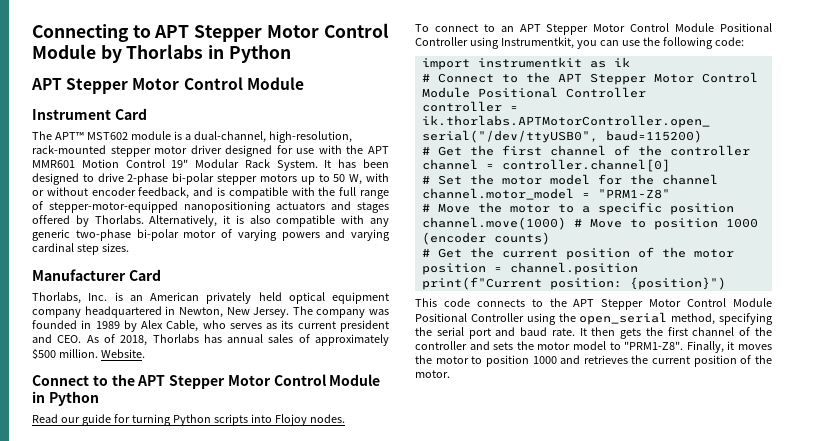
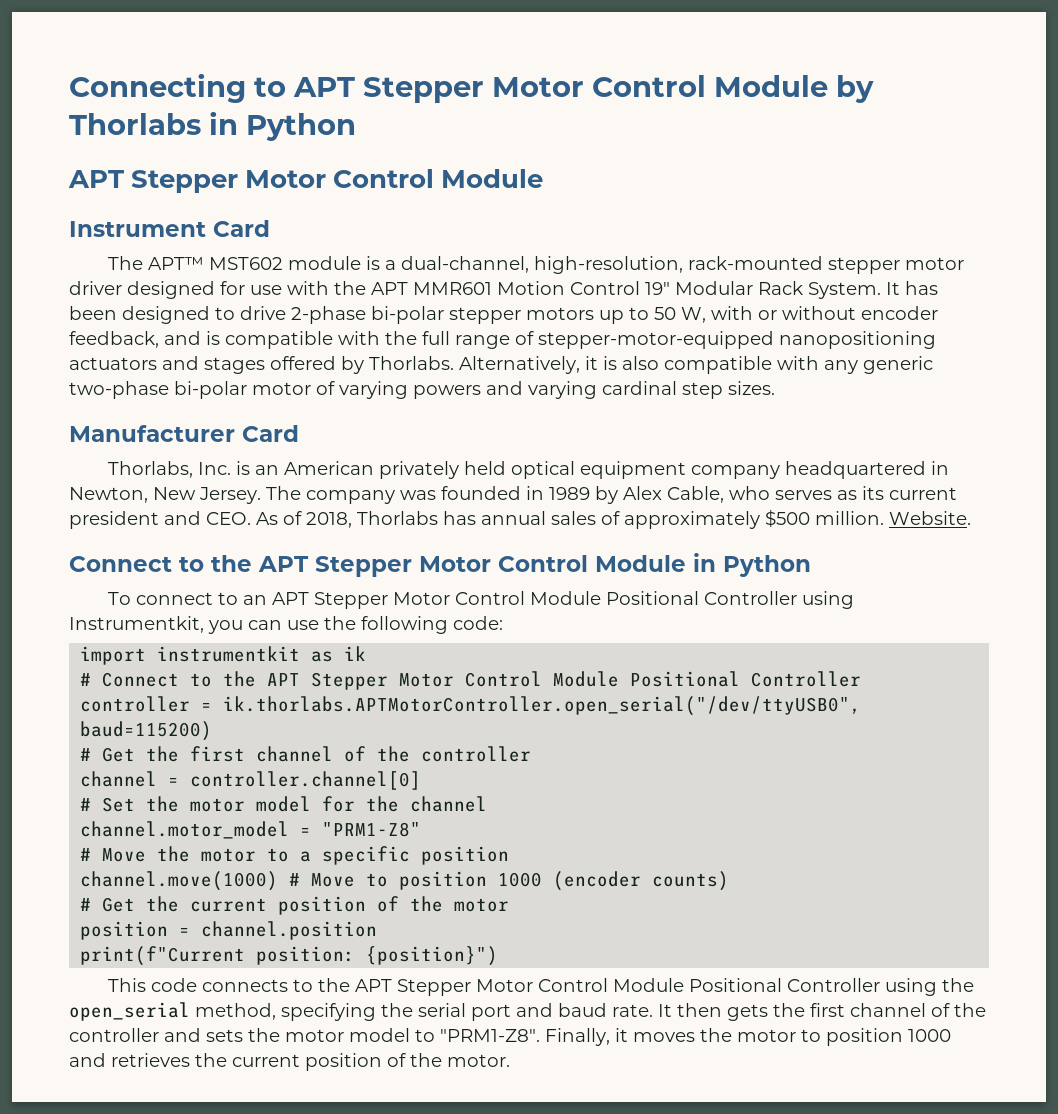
- Read our guide for turning Python scripts into Flojoy nodes.

